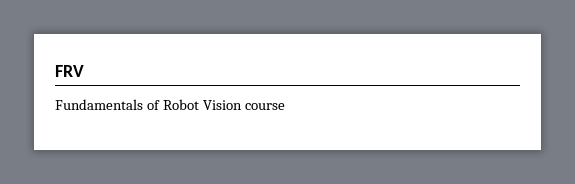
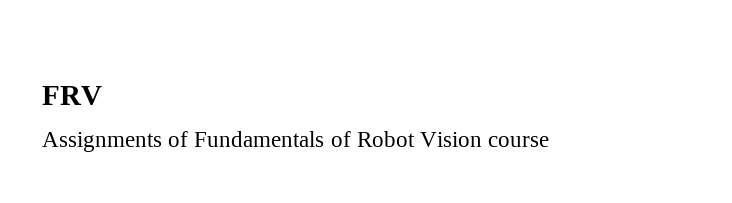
- Fundamentals of Robot Vision course
+ Assignments of Fundamentals of Robot Vision course

